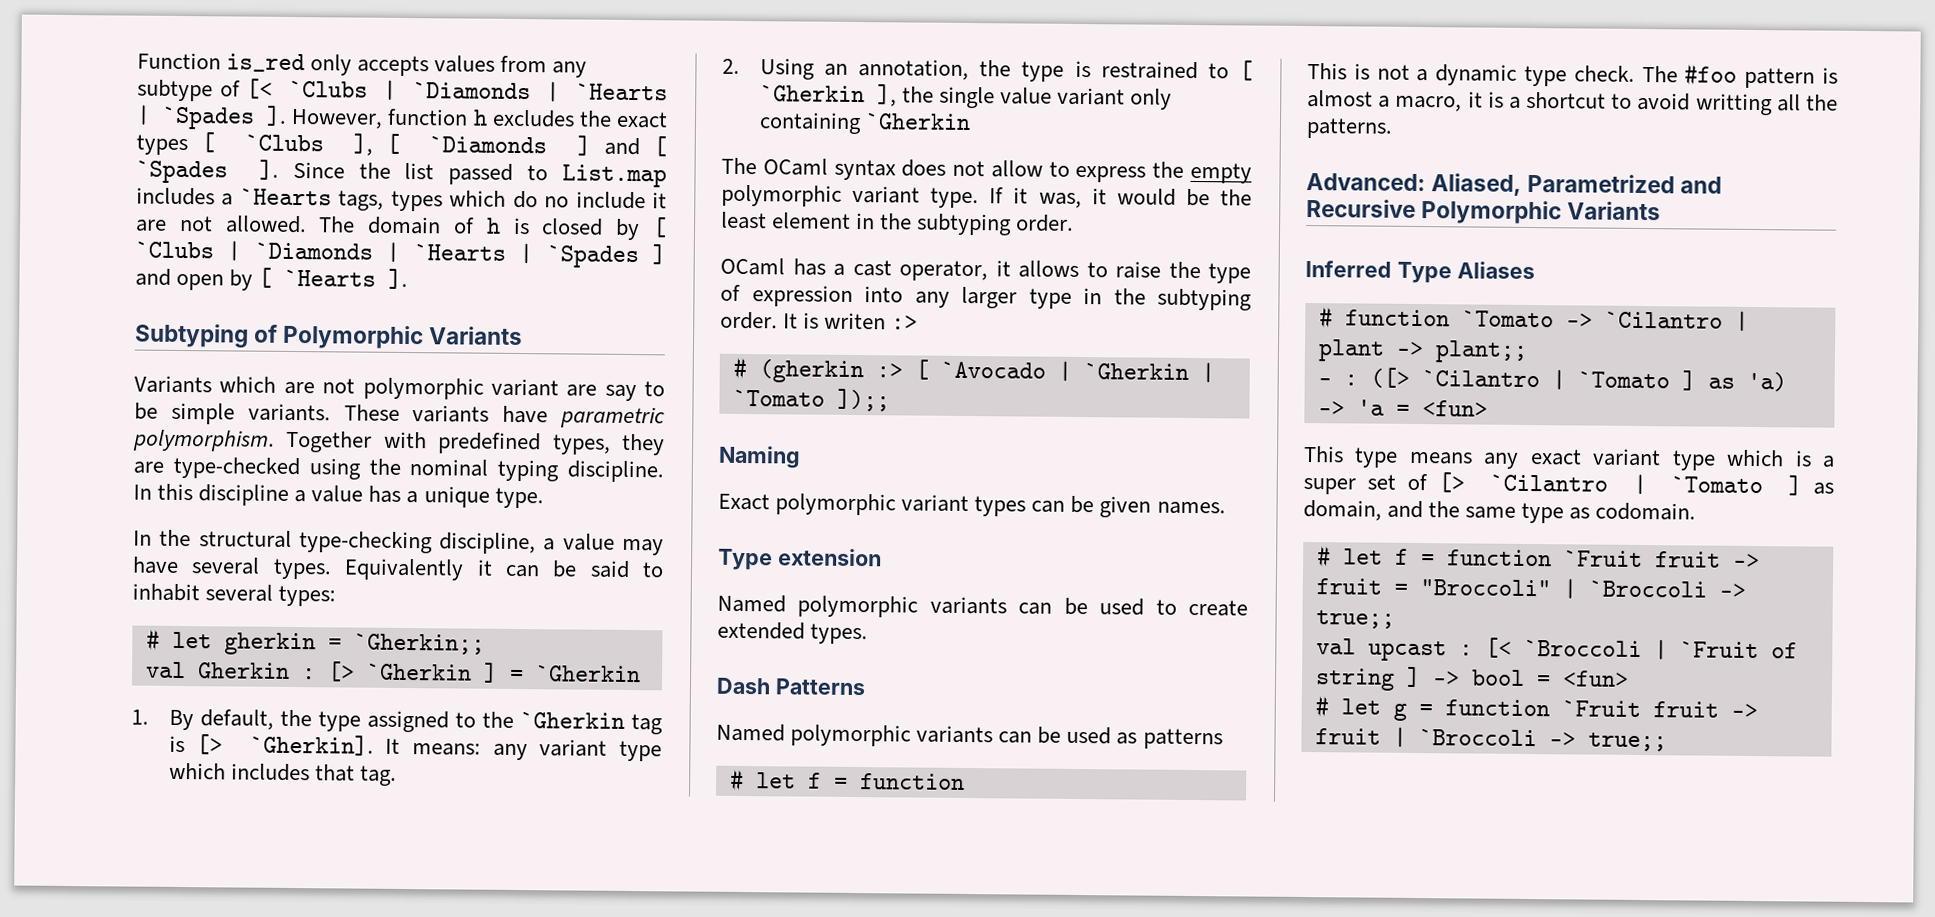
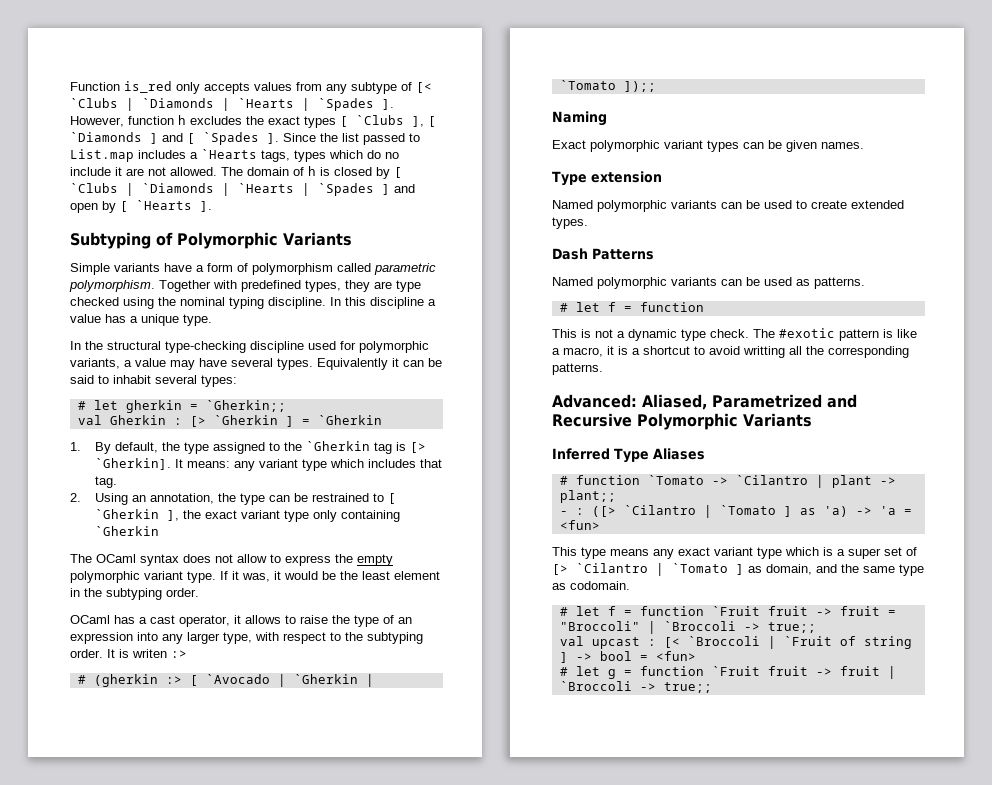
- Variants which are not polymorphic variant are say to be simple variants. These variants have parametric polymorphism.
+ Simple variants have a form of polymorphism called parametric polymorphism.
- Together with predefined types, they are type-checked using the nominal typing discipline.
+ Together with predefined types, they are type checked using the nominal typing discipline.
- In the structural type-checking discipline, a value may have several types.
+ In the structural type-checking discipline used for polymorphic variants, a value may have several types.
- 2. Using an annotation, the type is restrained to [ `Gherkin ], the single value variant only containing `Gherkin
+ 2. Using an annotation, the type can be restrained to [ `Gherkin ], the exact variant type only containing `Gherkin
- OCaml has a cast operator, it allows to raise the type of expression into any larger type in the subtyping order.
+ OCaml has a cast operator, it allows to raise the type of an expression into any larger type, with respect to the subtyping order.
- Named polymorphic variants can be used as patterns
+ Named polymorphic variants can be used as patterns.
- The #foo pattern is almost a macro, it is a shortcut to avoid writting all the patterns.
+ The #exotic pattern is like a macro, it is a shortcut to avoid writting all the corresponding patterns.

